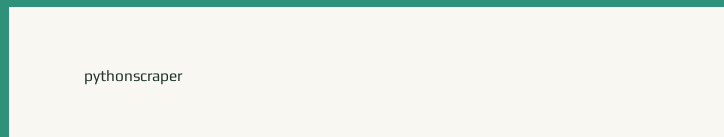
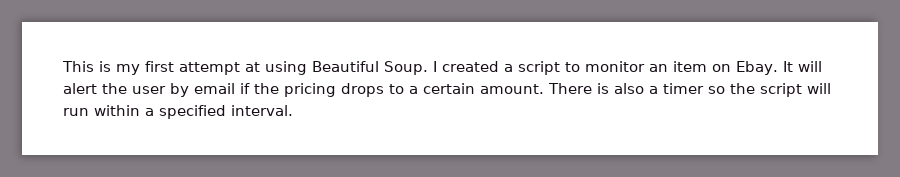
- pythonscraper
+ This is my first attempt at using Beautiful Soup. I created a script to monitor an item on Ebay. It will alert the user by email if the pricing drops to a certain amount. There is also a timer so the script will run within a specified interval.

